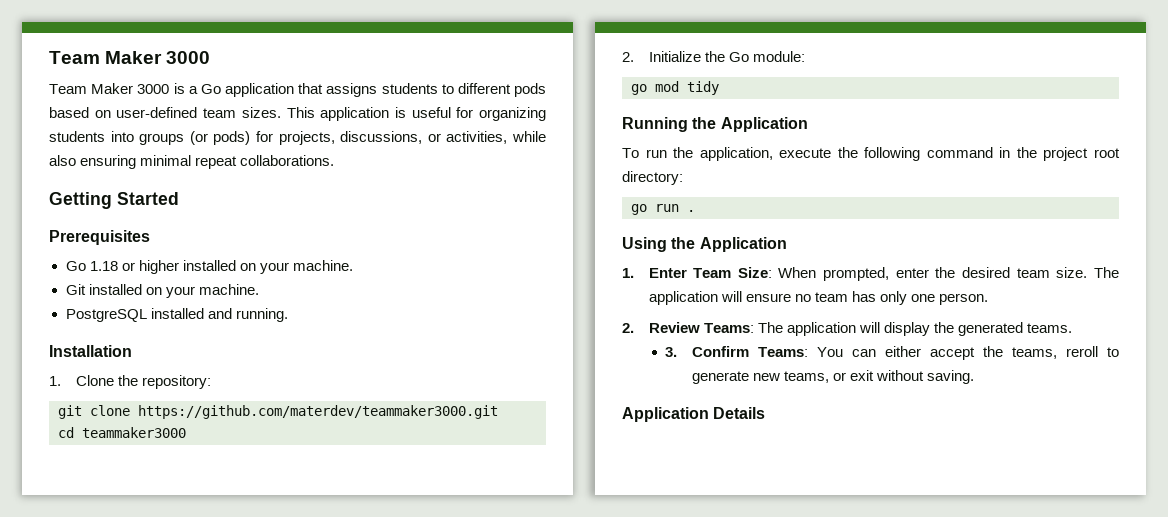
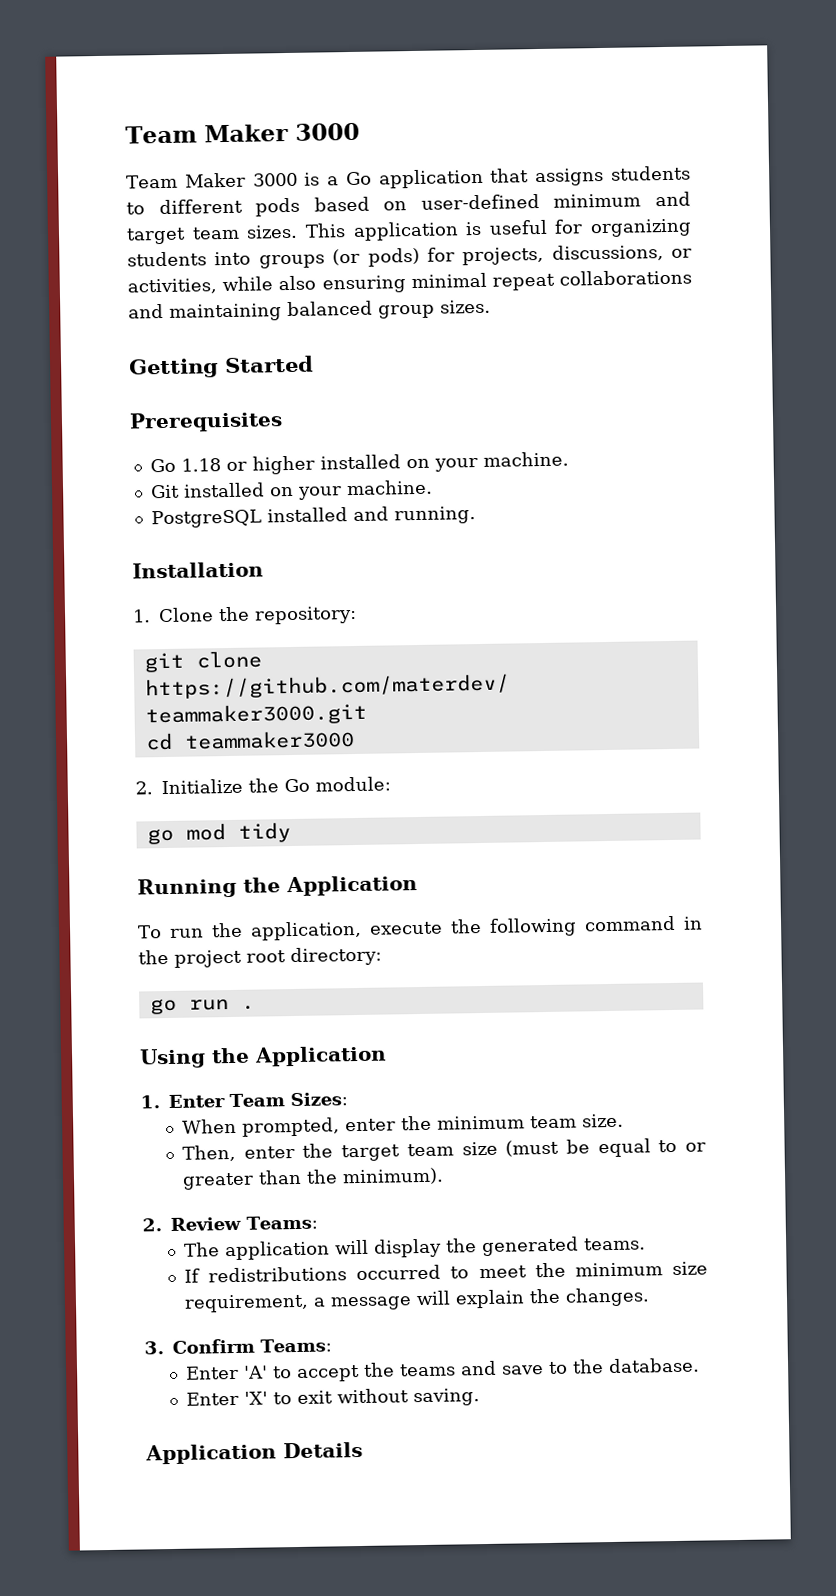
- Team Maker 3000 is a Go application that assigns students to different pods based on user-defined team sizes.
+ Team Maker 3000 is a Go application that assigns students to different pods based on user-defined minimum and target team sizes.
- This application is useful for organizing students into groups (or pods) for projects, discussions, or activities, while also ensuring minimal repeat collaborations.
+ This application is useful for organizing students into groups (or pods) for projects, discussions, or activities, while also ensuring minimal repeat collaborations and maintaining balanced group sizes.
- 1. Enter Team Size: When prompted, enter the desired team size. The application will ensure no team has only one person.
+ 1. Enter Team Sizes:
+ When prompted, enter the minimum team size.
+ Then, enter the target team size (must be equal to or greater than the minimum).
- 2. Review Teams: The application will display the generated teams.
+ 2. Review Teams:
+ The application will display the generated teams.
- 3. Confirm Teams: You can either accept the teams, reroll to generate new teams, or exit without saving.
+ If redistributions occurred to meet the minimum size requirement, a message will explain the changes.
+ 3. Confirm Teams:
+ Enter 'A' to accept the teams and save to the database.
+ Enter 'X' to exit without saving.

